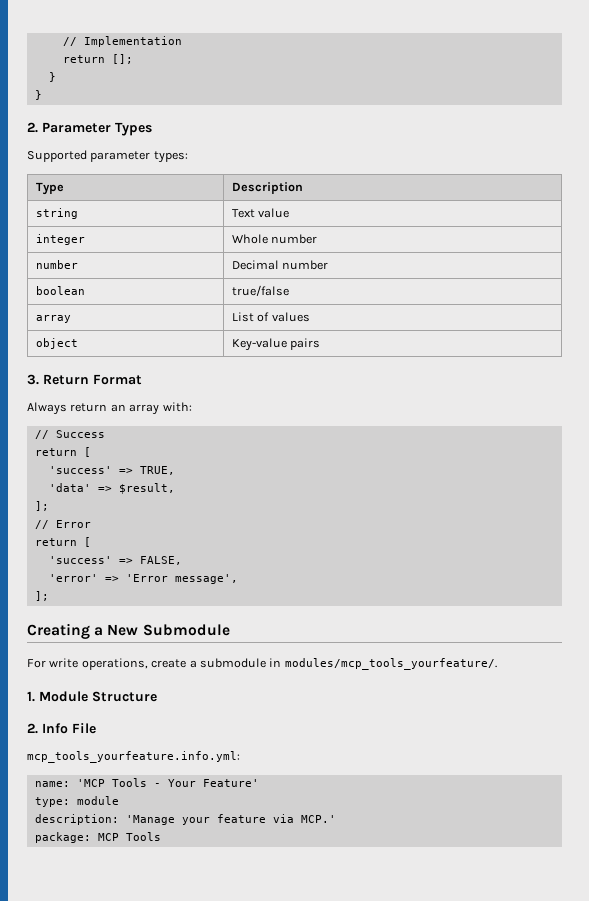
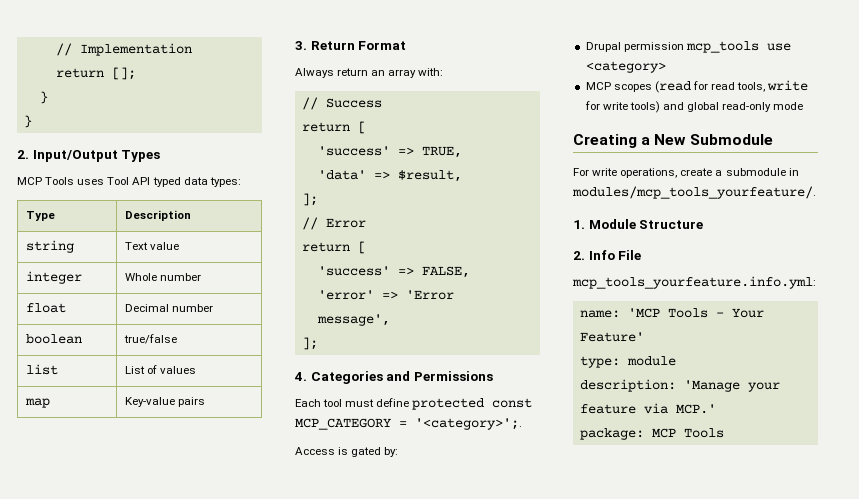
- 2. Parameter Types
+ 2. Input/Output Types
- Supported parameter types:
+ MCP Tools uses Tool API typed data types:
- number | Decimal number
+ float | Decimal number
- array | List of values
+ list | List of values
- object | Key-value pairs
+ map | Key-value pairs
+ 4. Categories and Permissions
+ Each tool must define protected const MCP_CATEGORY = '<category>';.
+ Access is gated by:
+ Drupal permission mcp_tools use <category>
+ MCP scopes (read for read tools, write for write tools) and global read-only mode

